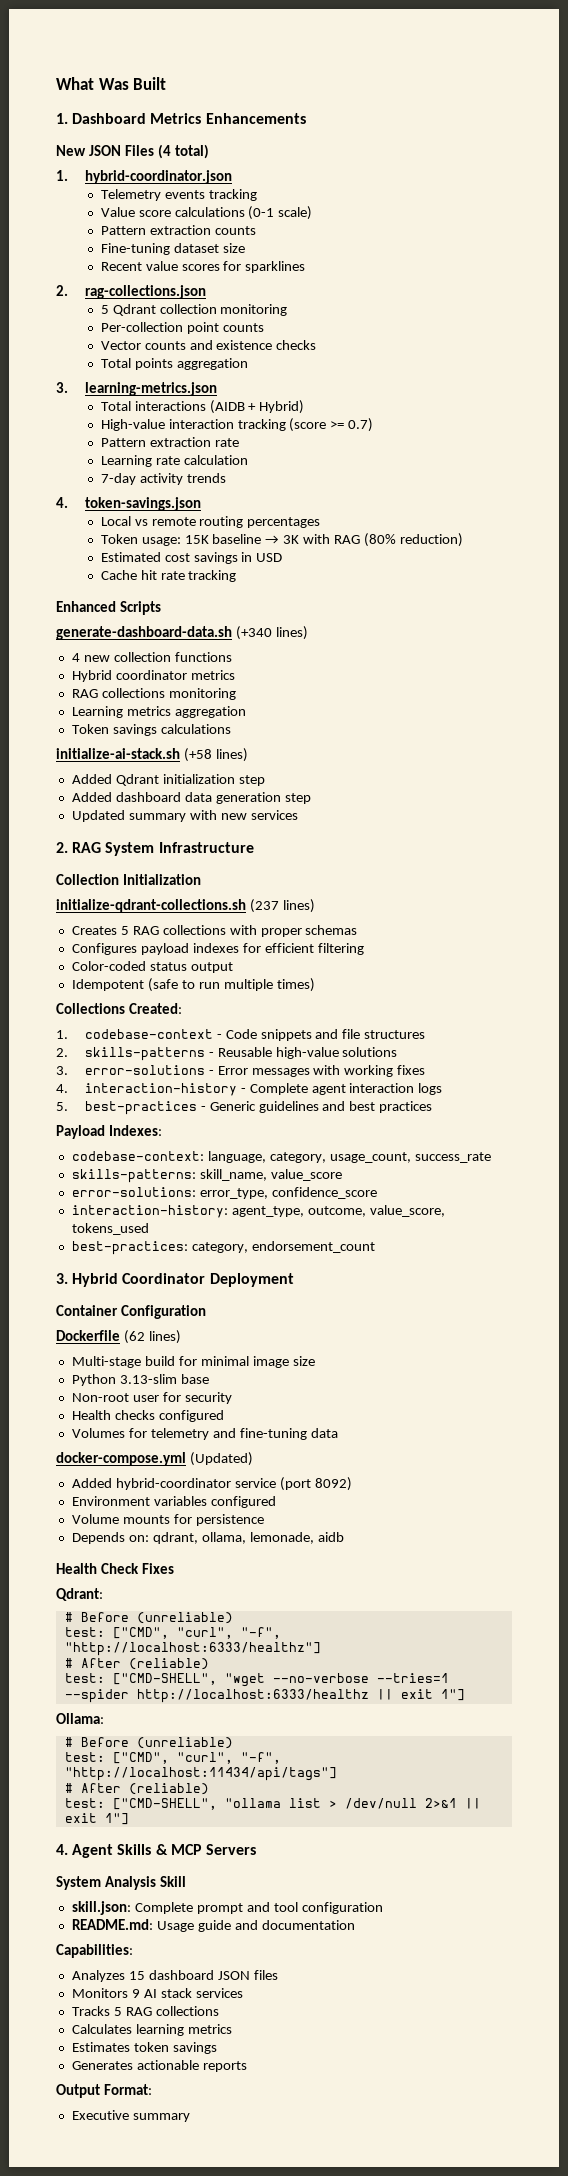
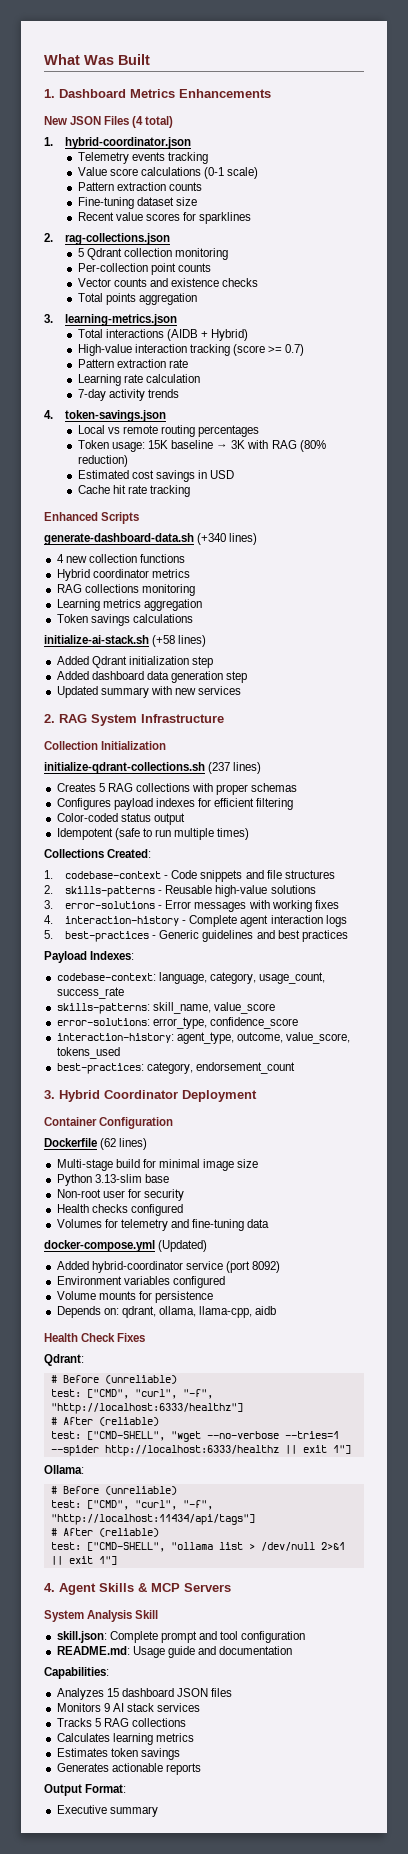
- Depends on: qdrant, ollama, lemonade, aidb
+ Depends on: qdrant, ollama, llama-cpp, aidb

